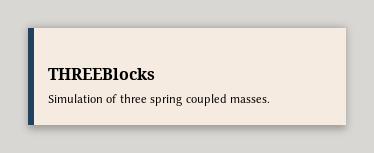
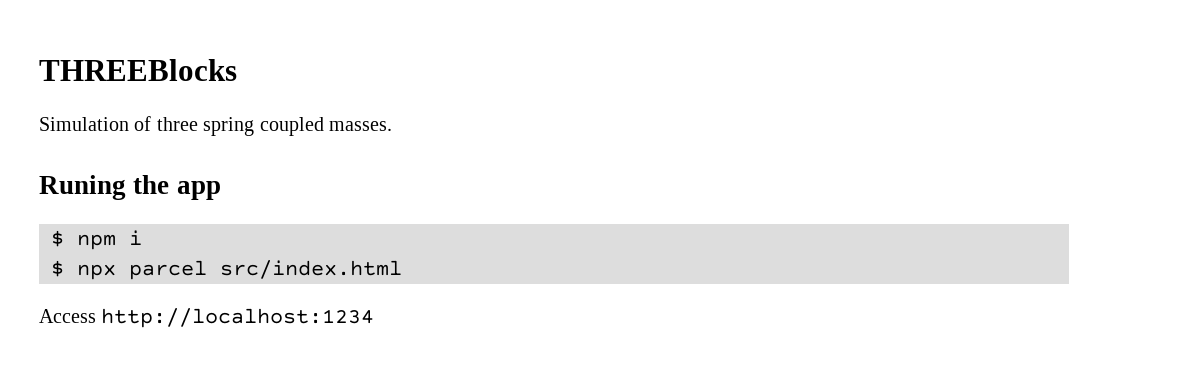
+ Runing the app
+ $ npm i
+ $ npx parcel src/index.html
+ Access http://localhost:1234

